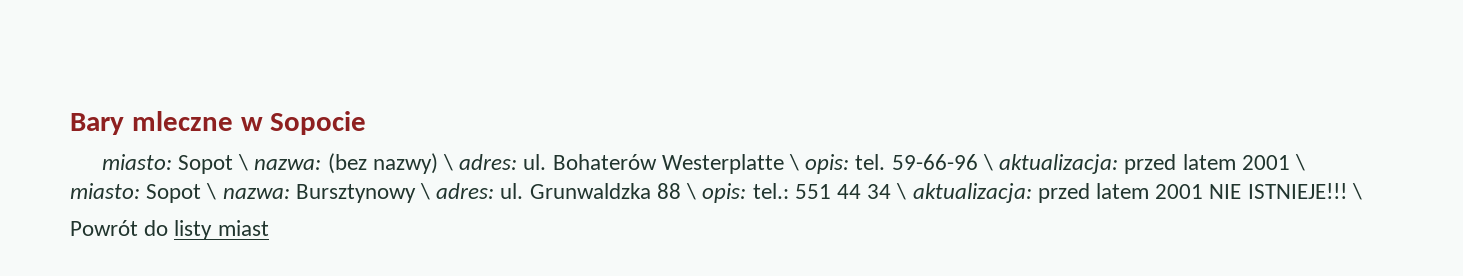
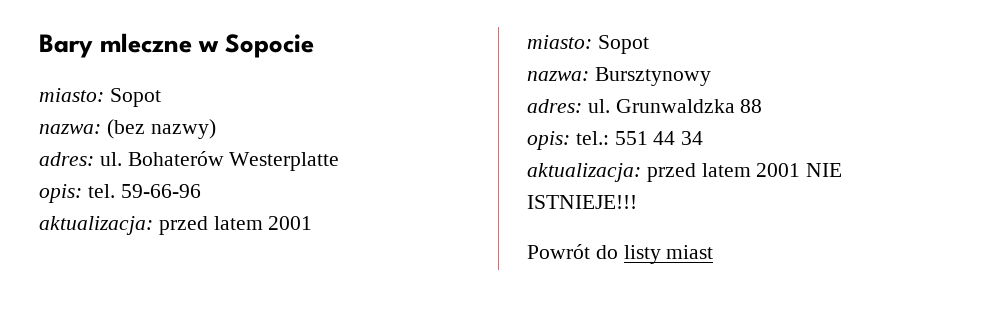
  Bary mleczne w Sopocie
- miasto: Sopot \ nazwa: (bez nazwy) \ adres: ul.
+ miasto: Sopot
+ nazwa: (bez nazwy)
+ adres: ul.
- Bohaterów Westerplatte \ opis: tel.
+ Bohaterów Westerplatte
+ opis: tel.
- 59-66-96 \ aktualizacja: przed latem 2001 \
- miasto: Sopot \ nazwa: Bursztynowy \ adres: ul.
+ 59-66-96
+ aktualizacja: przed latem 2001
+ miasto: Sopot
+ nazwa: Bursztynowy
+ adres: ul.
- Grunwaldzka 88 \ opis: tel.: 551 44 34 \ aktualizacja: przed latem 2001 NIE ISTNIEJE!!! \
+ Grunwaldzka 88
+ opis: tel.: 551 44 34
+ aktualizacja: przed latem 2001 NIE ISTNIEJE!!!

